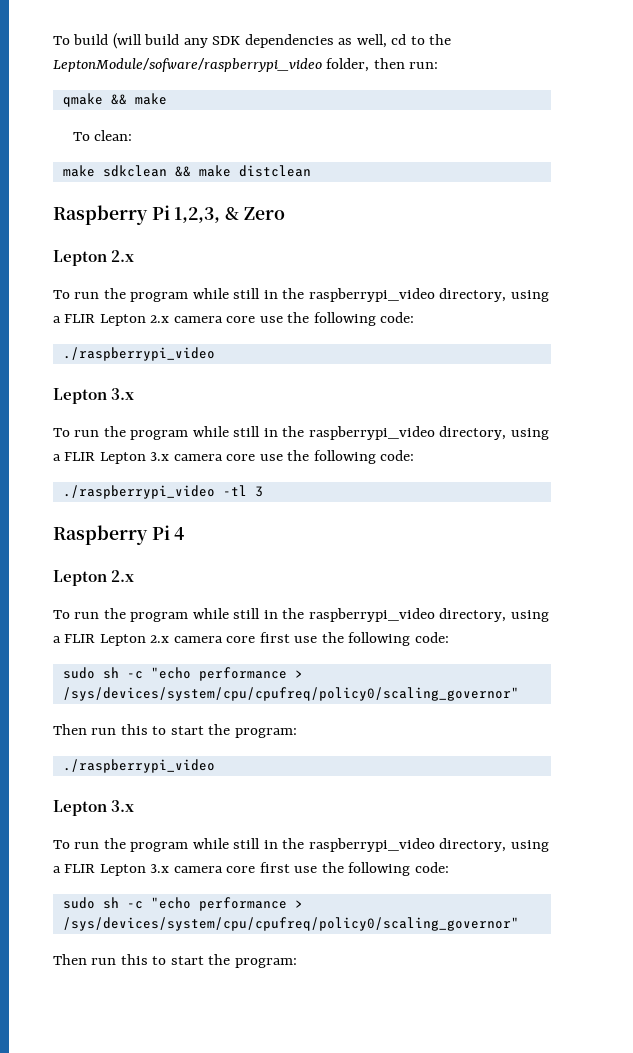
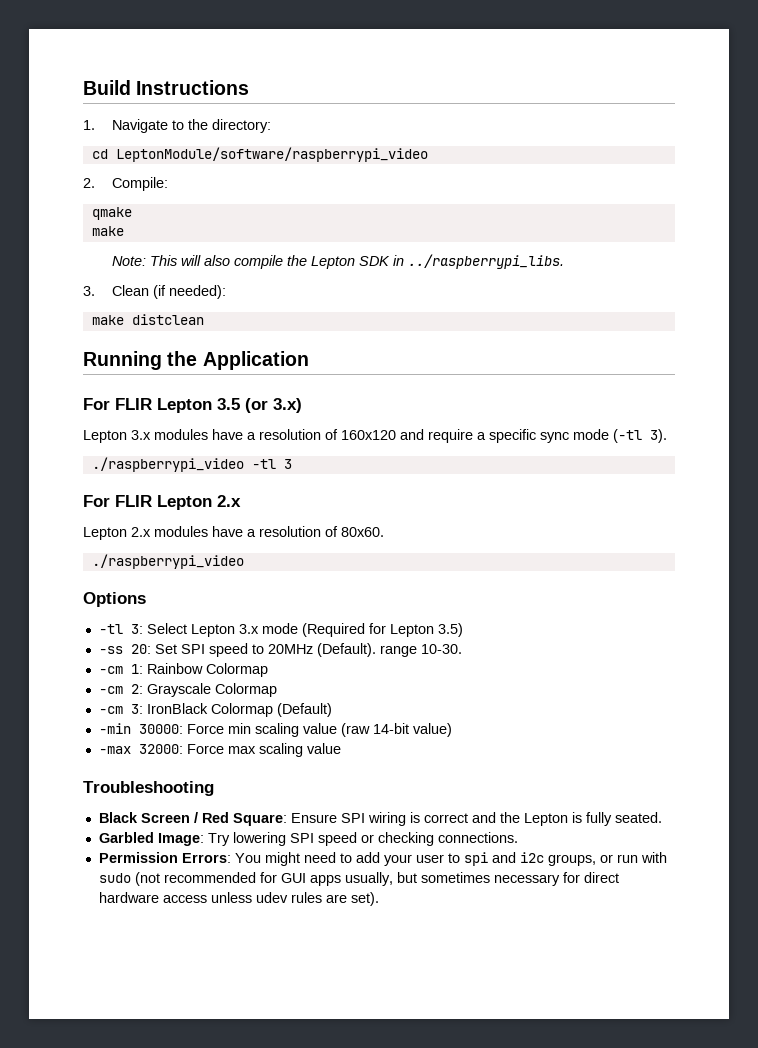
- To build (will build any SDK dependencies as well, cd to the LeptonModule/sofware/raspberrypi_video folder, then run:
+ Build Instructions
+ 1. Navigate to the directory:
+ cd LeptonModule/software/raspberrypi_video
+ 2. Compile:
- qmake && make
+ qmake
+ make
- To clean:
- make sdkclean && make distclean
- Raspberry Pi 1,2,3, & Zero
- Lepton 2.x
- To run the program while still in the raspberrypi_video directory, using a FLIR Lepton 2.x camera core use the following code:
+ Note: This will also compile the Lepton SDK in ../raspberrypi_libs.
+ 3. Clean (if needed):
+ make distclean
+ Running the Application
+ For FLIR Lepton 3.5 (or 3.x)
+ Lepton 3.x modules have a resolution of 160x120 and require a specific sync mode (-tl 3).
+ ./raspberrypi_video -tl 3
+ For FLIR Lepton 2.x
+ Lepton 2.x modules have a resolution of 80x60.
  ./raspberrypi_video
- Lepton 3.x
- To run the program while still in the raspberrypi_video directory, using a FLIR Lepton 3.x camera core use the following code:
- ./raspberrypi_video -tl 3
- Raspberry Pi 4
- Lepton 2.x
- To run the program while still in the raspberrypi_video directory, using a FLIR Lepton 2.x camera core first use the following code:
- sudo sh -c "echo performance > /sys/devices/system/cpu/cpufreq/policy0/scaling_governor"
- Then run this to start the program:
- ./raspberrypi_video
- Lepton 3.x
- To run the program while still in the raspberrypi_video directory, using a FLIR Lepton 3.x camera core first use the following code:
- sudo sh -c "echo performance > /sys/devices/system/cpu/cpufreq/policy0/scaling_governor"
- Then run this to start the program:
+ Options
+ -tl 3: Select Lepton 3.x mode (Required for Lepton 3.5)
+ -ss 20: Set SPI speed to 20MHz (Default). range 10-30.
+ -cm 1: Rainbow Colormap
+ -cm 2: Grayscale Colormap
+ -cm 3: IronBlack Colormap (Default)
+ -min 30000: Force min scaling value (raw 14-bit value)
+ -max 32000: Force max scaling value
+ Troubleshooting
+ Black Screen / Red Square: Ensure SPI wiring is correct and the Lepton is fully seated.
+ Garbled Image: Try lowering SPI speed or checking connections.
+ Permission Errors: You might need to add your user to spi and i2c groups, or run with sudo (not recommended for GUI apps usually, but sometimes necessary for direct hardware access unless udev rules are set).

